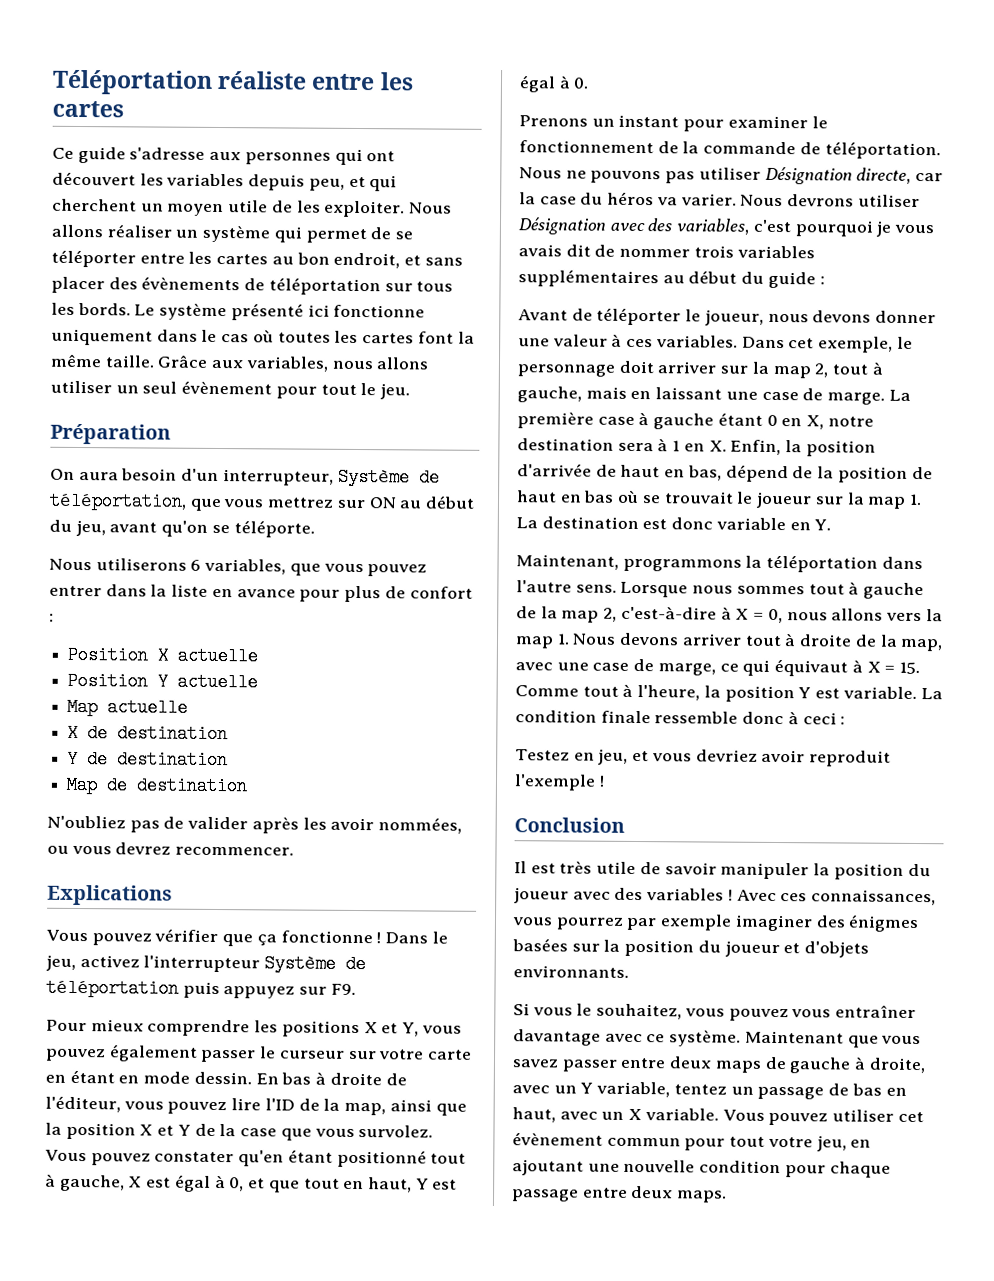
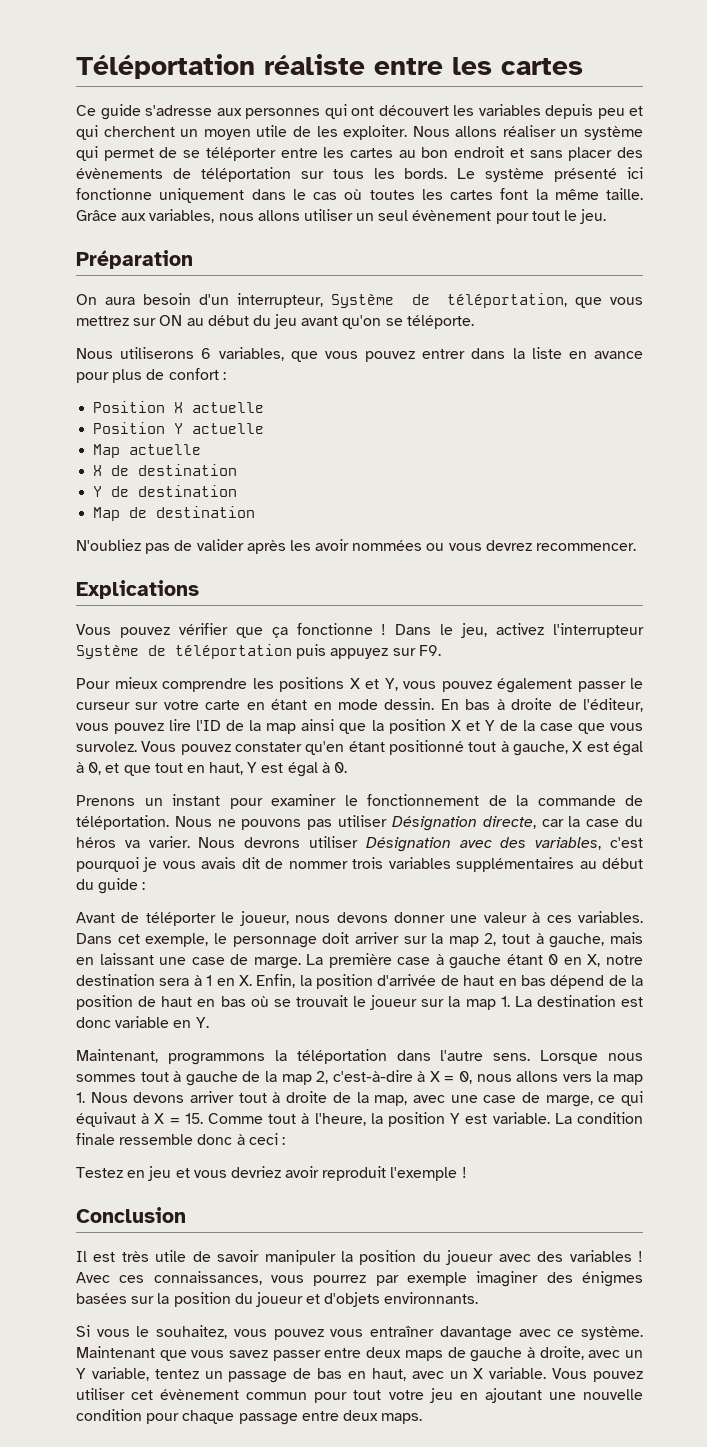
- Ce guide s'adresse aux personnes qui ont découvert les variables depuis peu, et qui cherchent un moyen utile de les exploiter.
+ Ce guide s'adresse aux personnes qui ont découvert les variables depuis peu et qui cherchent un moyen utile de les exploiter.
- Nous allons réaliser un système qui permet de se téléporter entre les cartes au bon endroit, et sans placer des évènements de téléportation sur tous les bords.
+ Nous allons réaliser un système qui permet de se téléporter entre les cartes au bon endroit et sans placer des évènements de téléportation sur tous les bords.
- On aura besoin d'un interrupteur, Système de téléportation, que vous mettrez sur ON au début du jeu, avant qu'on se téléporte.
+ On aura besoin d'un interrupteur, Système de téléportation, que vous mettrez sur ON au début du jeu avant qu'on se téléporte.
- N'oubliez pas de valider après les avoir nommées, ou vous devrez recommencer.
+ N'oubliez pas de valider après les avoir nommées ou vous devrez recommencer.
- En bas à droite de l'éditeur, vous pouvez lire l'ID de la map, ainsi que la position X et Y de la case que vous survolez.
+ En bas à droite de l'éditeur, vous pouvez lire l'ID de la map ainsi que la position X et Y de la case que vous survolez.
- La première case à gauche étant 0 en X, notre destination sera à 1 en X. Enfin, la position d'arrivée de haut en bas, dépend de la position de haut en bas où se trouvait le joueur sur la map 1. La destination est donc variable en Y.
+ La première case à gauche étant 0 en X, notre destination sera à 1 en X. Enfin, la position d'arrivée de haut en bas dépend de la position de haut en bas où se trouvait le joueur sur la map 1. La destination est donc variable en Y.
- Testez en jeu, et vous devriez avoir reproduit l'exemple !
+ Testez en jeu et vous devriez avoir reproduit l'exemple !
- Vous pouvez utiliser cet évènement commun pour tout votre jeu, en ajoutant une nouvelle condition pour chaque passage entre deux maps.
+ Vous pouvez utiliser cet évènement commun pour tout votre jeu en ajoutant une nouvelle condition pour chaque passage entre deux maps.

